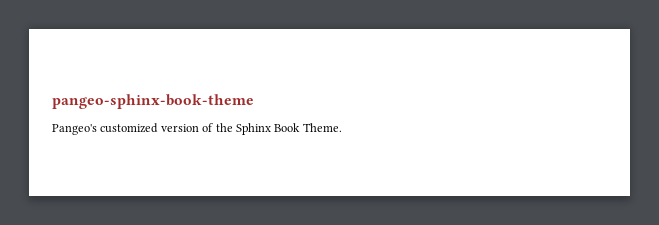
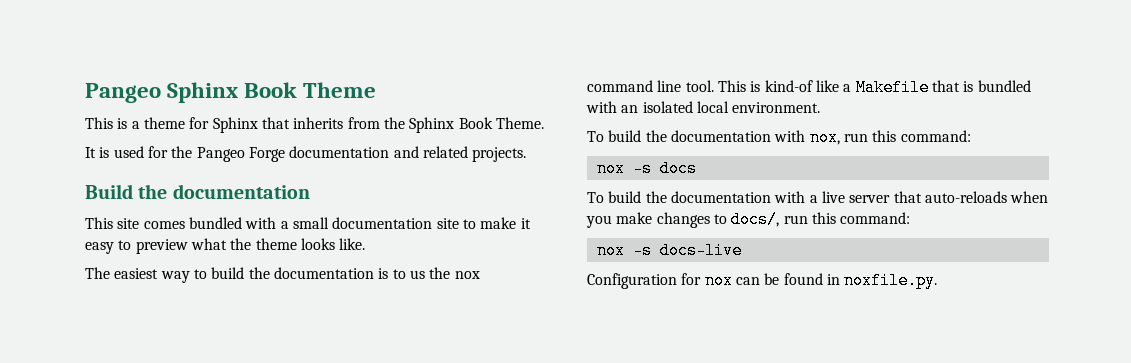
- pangeo-sphinx-book-theme
- Pangeo's customized version of the Sphinx Book Theme.
+ Pangeo Sphinx Book Theme
+ This is a theme for Sphinx that inherits from the Sphinx Book Theme.
+ It is used for the Pangeo Forge documentation and related projects.
+ Build the documentation
+ This site comes bundled with a small documentation site to make it easy to preview what the theme looks like.
+ The easiest way to build the documentation is to us the nox command line tool. This is kind-of like a Makefile that is bundled with an isolated local environment.
+ To build the documentation with nox, run this command:
+ nox -s docs
+ To build the documentation with a live server that auto-reloads when you make changes to docs/, run this command:
+ nox -s docs-live
+ Configuration for nox can be found in noxfile.py.

